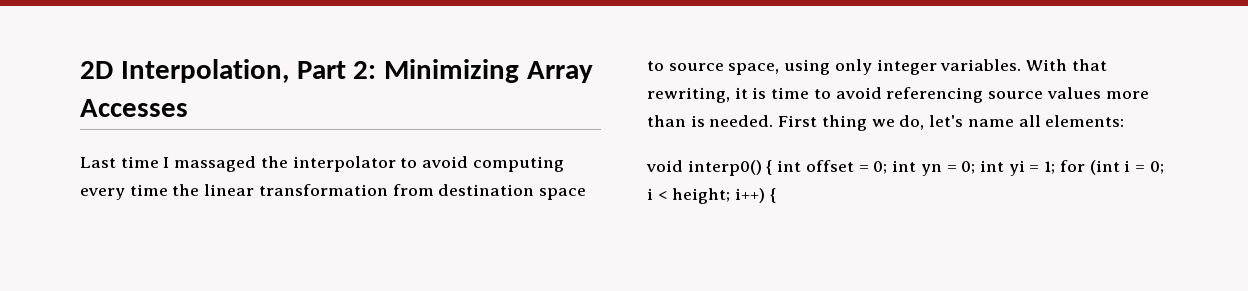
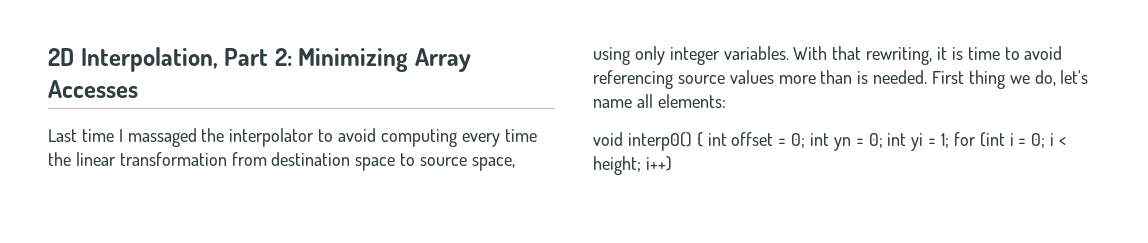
- void interp0() { int offset = 0; int yn = 0; int yi = 1; for (int i = 0; i < height; i++) {
+ void interp0() { int offset = 0; int yn = 0; int yi = 1; for (int i = 0; i < height; i++)

